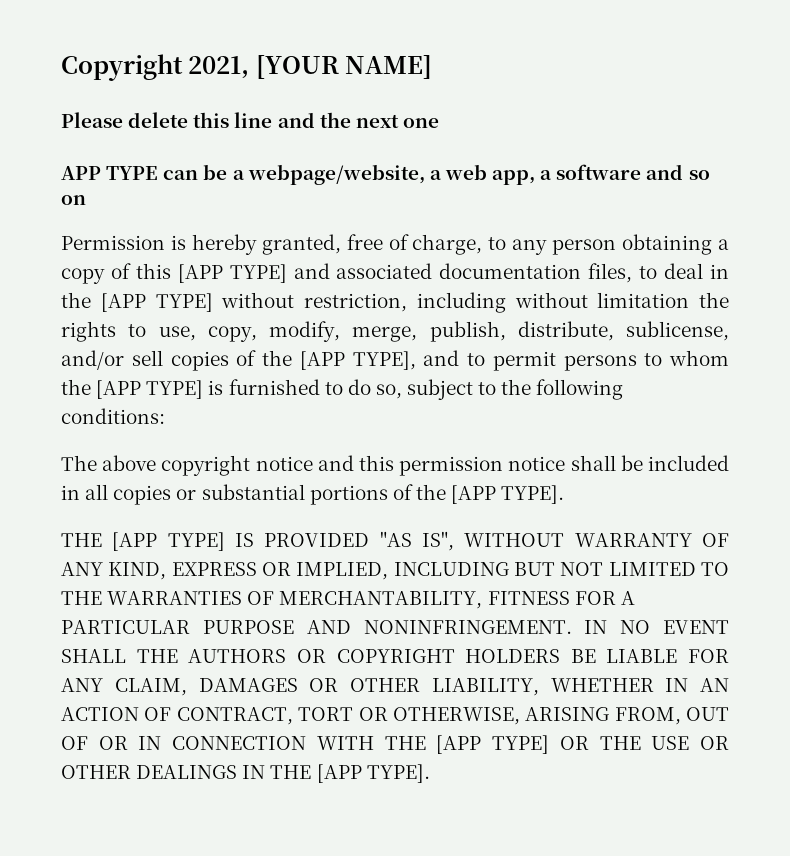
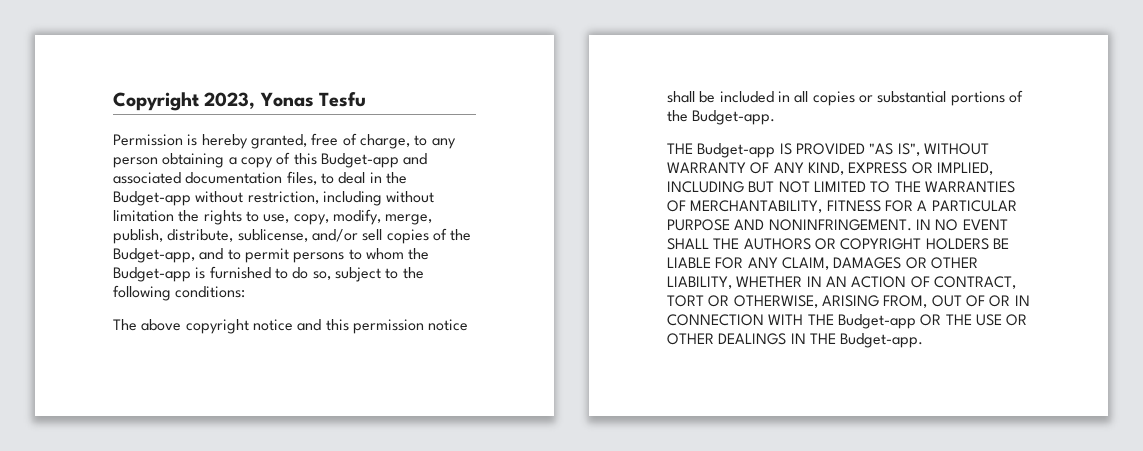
- Copyright 2021, [YOUR NAME]
- Please delete this line and the next one
- APP TYPE can be a webpage/website, a web app, a software and so on
+ Copyright 2023, Yonas Tesfu
- Permission is hereby granted, free of charge, to any person obtaining a copy of this [APP TYPE] and associated documentation files, to deal in the [APP TYPE] without restriction, including without limitation the rights to use, copy, modify, merge, publish, distribute, sublicense, and/or sell copies of the [APP TYPE], and to permit persons to whom the [APP TYPE] is furnished to do so, subject to the following conditions:
+ Permission is hereby granted, free of charge, to any person obtaining a copy of this Budget-app and associated documentation files, to deal in the Budget-app without restriction, including without limitation the rights to use, copy, modify, merge, publish, distribute, sublicense, and/or sell copies of the Budget-app, and to permit persons to whom the Budget-app is furnished to do so, subject to the following conditions:
- The above copyright notice and this permission notice shall be included in all copies or substantial portions of the [APP TYPE].
- THE [APP TYPE] IS PROVIDED "AS IS", WITHOUT WARRANTY OF ANY KIND, EXPRESS OR IMPLIED, INCLUDING BUT NOT LIMITED TO THE WARRANTIES OF MERCHANTABILITY, FITNESS FOR A PARTICULAR PURPOSE AND NONINFRINGEMENT.
+ The above copyright notice and this permission notice shall be included in all copies or substantial portions of the Budget-app.
+ THE Budget-app IS PROVIDED "AS IS", WITHOUT WARRANTY OF ANY KIND, EXPRESS OR IMPLIED, INCLUDING BUT NOT LIMITED TO THE WARRANTIES OF MERCHANTABILITY, FITNESS FOR A PARTICULAR PURPOSE AND NONINFRINGEMENT.
- IN NO EVENT SHALL THE AUTHORS OR COPYRIGHT HOLDERS BE LIABLE FOR ANY CLAIM, DAMAGES OR OTHER LIABILITY, WHETHER IN AN ACTION OF CONTRACT, TORT OR OTHERWISE, ARISING FROM, OUT OF OR IN CONNECTION WITH THE [APP TYPE] OR THE USE OR OTHER DEALINGS IN THE [APP TYPE].
+ IN NO EVENT SHALL THE AUTHORS OR COPYRIGHT HOLDERS BE LIABLE FOR ANY CLAIM, DAMAGES OR OTHER LIABILITY, WHETHER IN AN ACTION OF CONTRACT, TORT OR OTHERWISE, ARISING FROM, OUT OF OR IN CONNECTION WITH THE Budget-app OR THE USE OR OTHER DEALINGS IN THE Budget-app.

